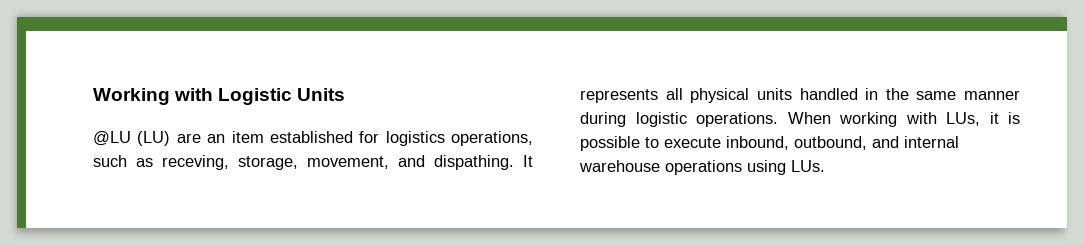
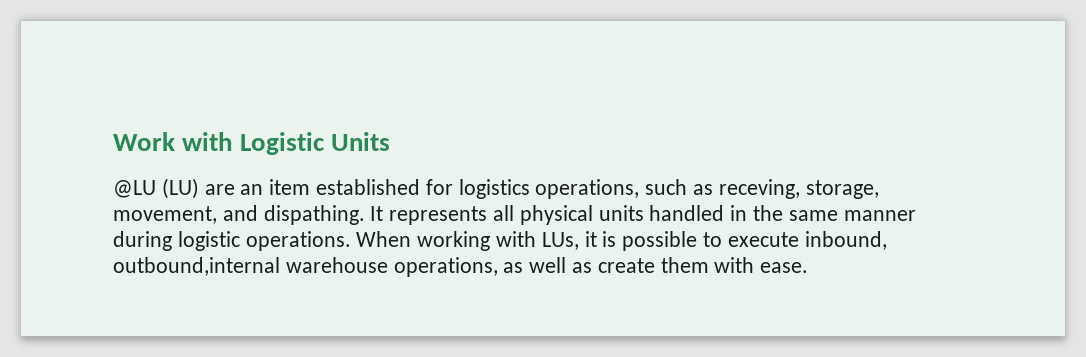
- Working with Logistic Units
+ Work with Logistic Units
- When working with LUs, it is possible to execute inbound, outbound, and internal warehouse operations using LUs.
+ When working with LUs, it is possible to execute inbound, outbound,internal warehouse operations, as well as create them with ease.

